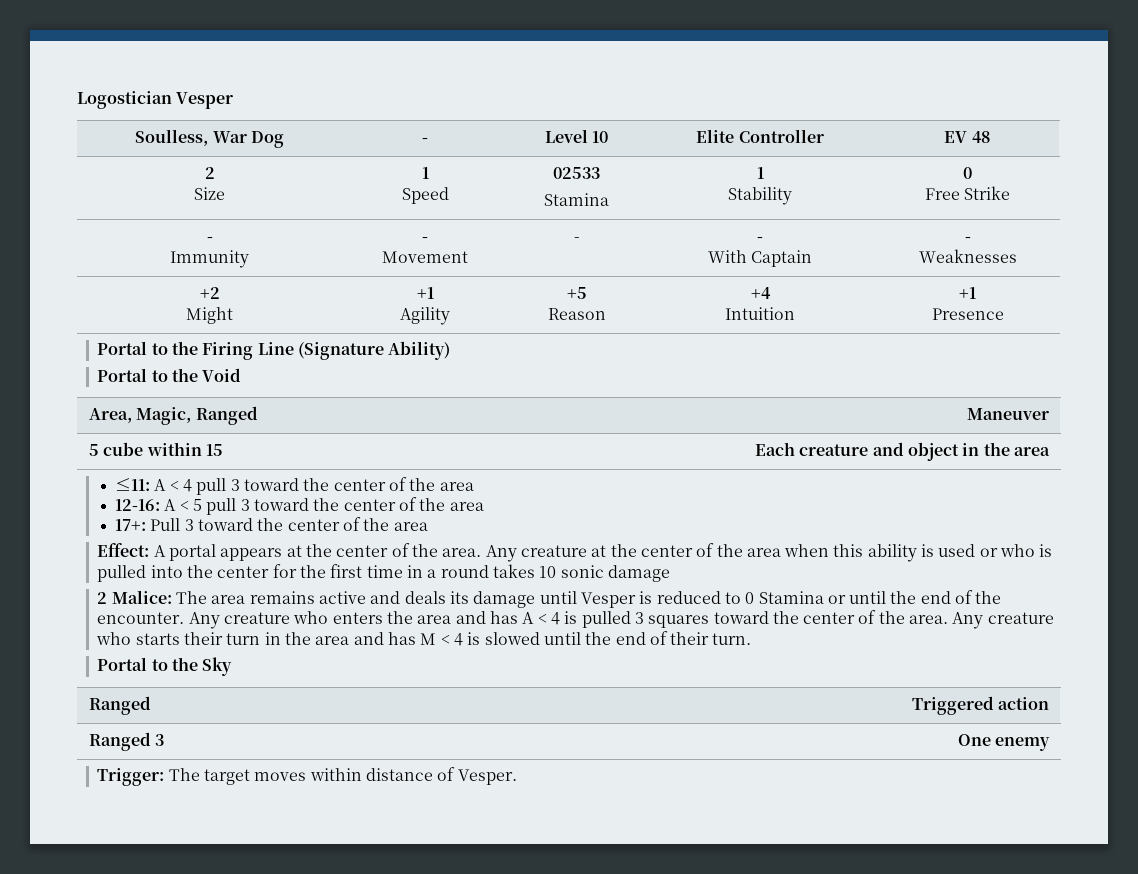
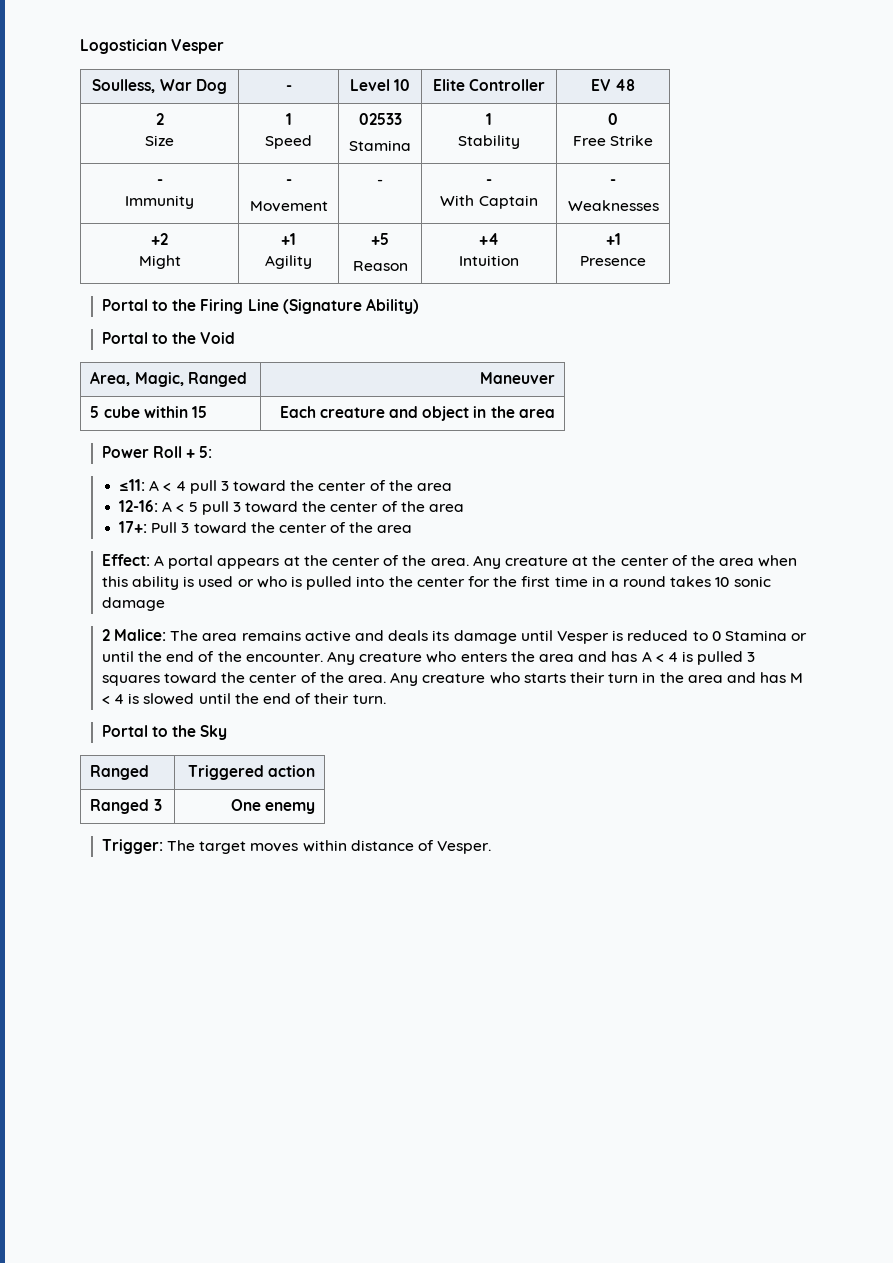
+ Power Roll + 5:

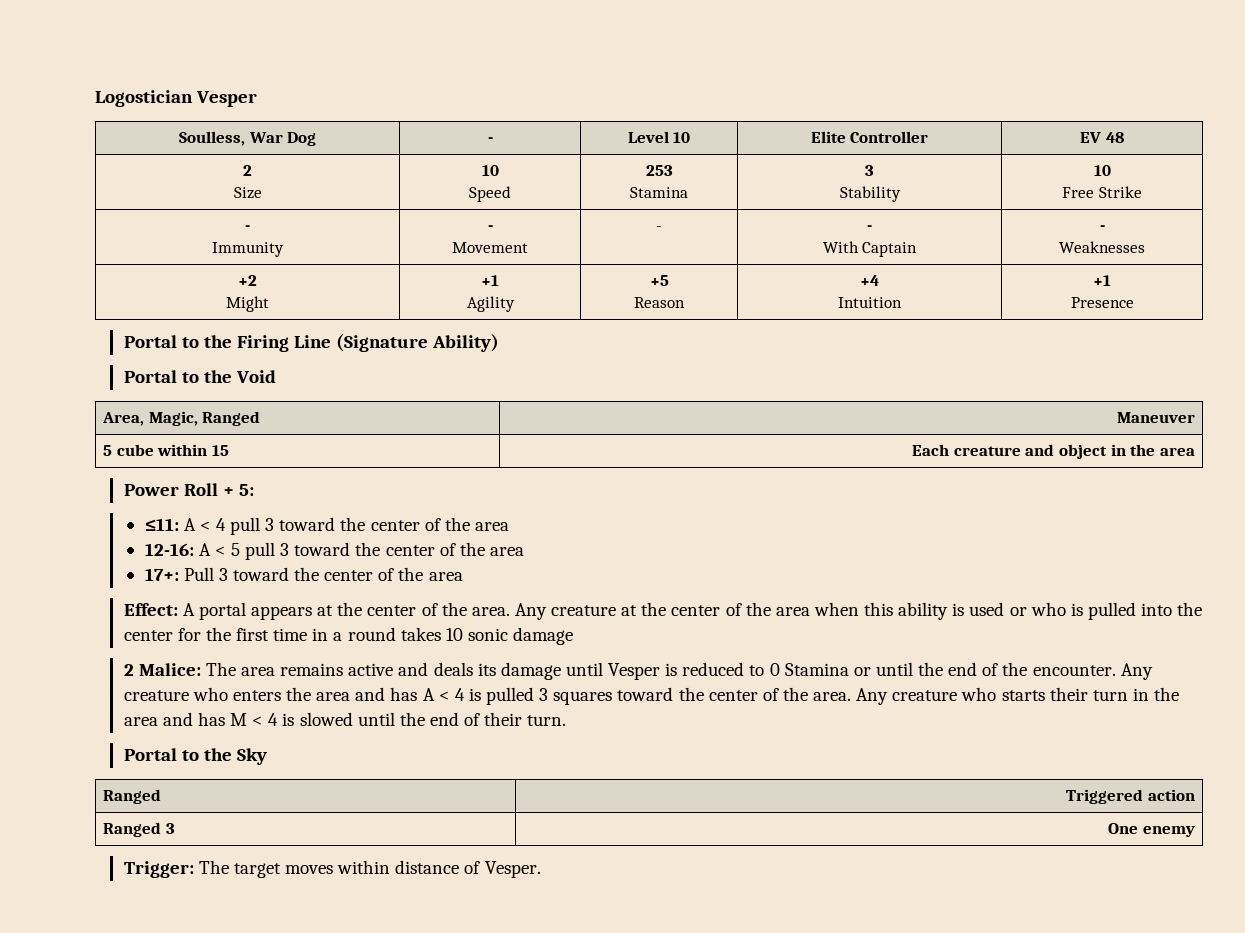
  Soulless, War Dog | - | Level 10 | Elite Controller | EV 48
  2
- Size | 1
- Speed | 02533
- Stamina | 1
- Stability | 0
+ Size | 10
+ Speed | 253
+ Stamina | 3
+ Stability | 10

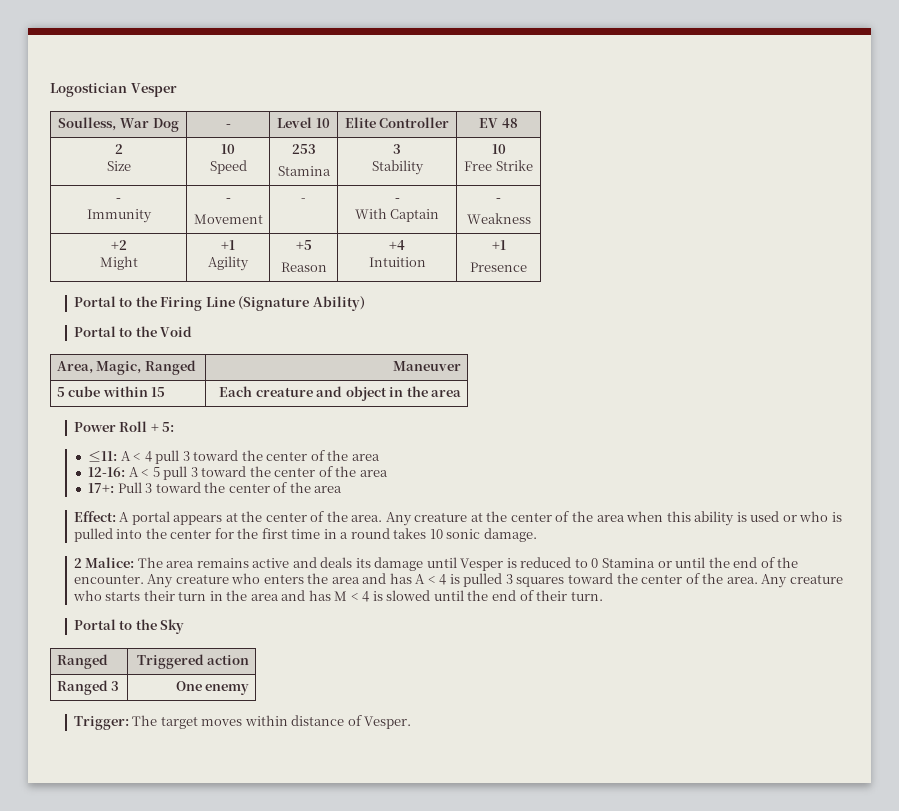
  Soulless, War Dog | - | Level 10 | Elite Controller | EV 48
  2
  Size | 10
  Speed | 253
  Stamina | 3
  Stability | 10
  Free Strike
  -
  Immunity | -
  Movement | - | -
  With Captain | -
- Weaknesses
+ Weakness
- Any creature at the center of the area when this ability is used or who is pulled into the center for the first time in a round takes 10 sonic damage
+ Any creature at the center of the area when this ability is used or who is pulled into the center for the first time in a round takes 10 sonic damage.

